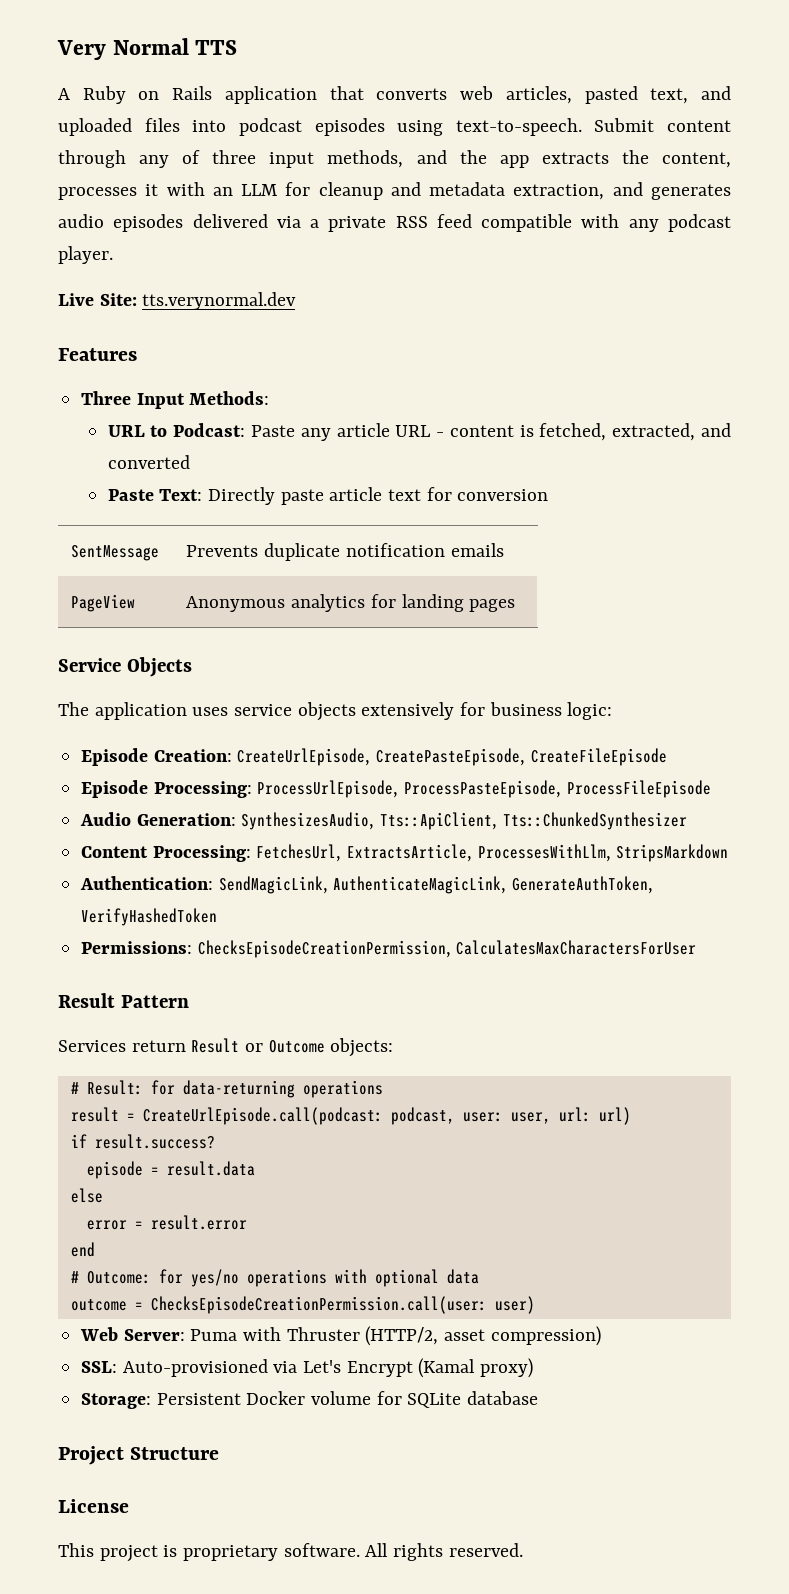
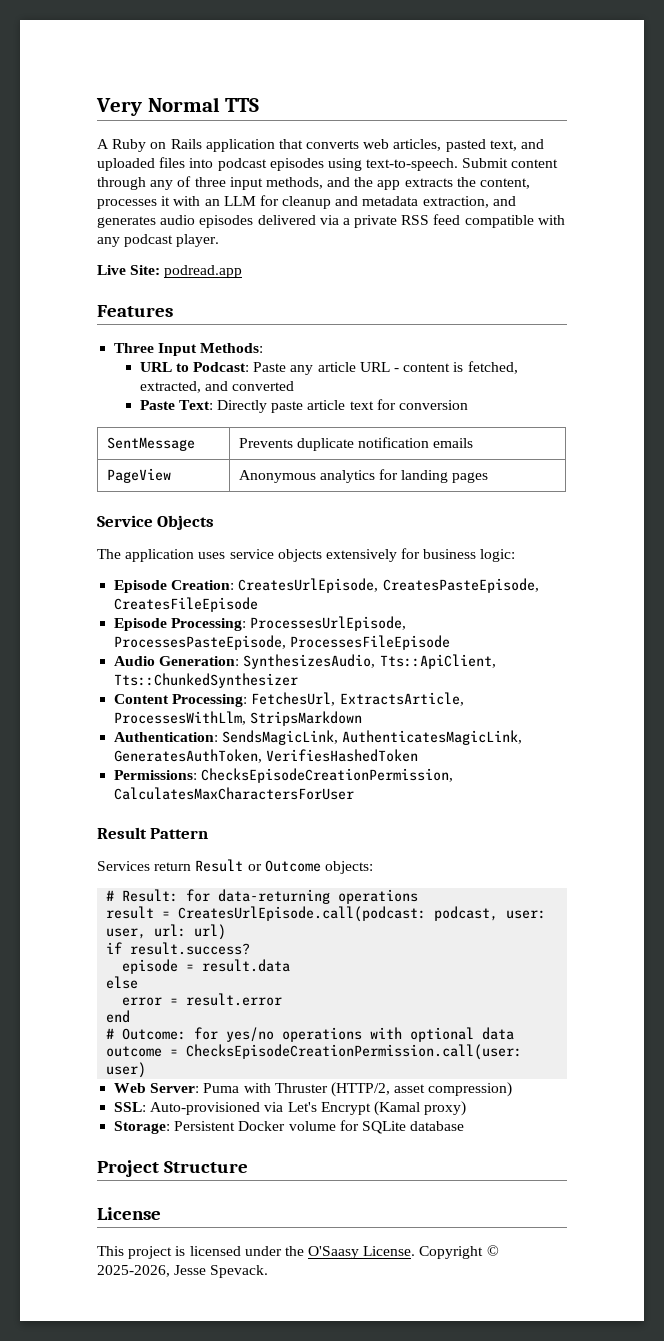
- Live Site: tts.verynormal.dev
+ Live Site: podread.app
- Episode Creation: CreateUrlEpisode, CreatePasteEpisode, CreateFileEpisode
+ Episode Creation: CreatesUrlEpisode, CreatesPasteEpisode, CreatesFileEpisode
- Episode Processing: ProcessUrlEpisode, ProcessPasteEpisode, ProcessFileEpisode
+ Episode Processing: ProcessesUrlEpisode, ProcessesPasteEpisode, ProcessesFileEpisode
- Authentication: SendMagicLink, AuthenticateMagicLink, GenerateAuthToken, VerifyHashedToken
+ Authentication: SendsMagicLink, AuthenticatesMagicLink, GeneratesAuthToken, VerifiesHashedToken
- result = CreateUrlEpisode.call(podcast: podcast, user: user, url: url)
+ result = CreatesUrlEpisode.call(podcast: podcast, user: user, url: url)
- This project is proprietary software. All rights reserved.
+ This project is licensed under the O'Saasy License. Copyright © 2025-2026, Jesse Spevack.

